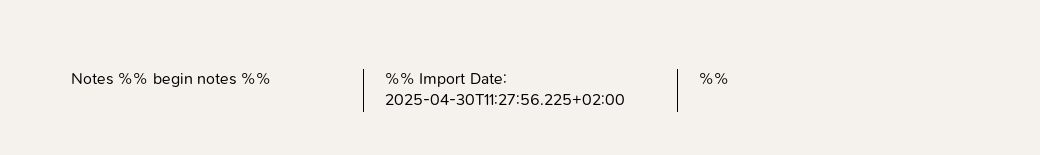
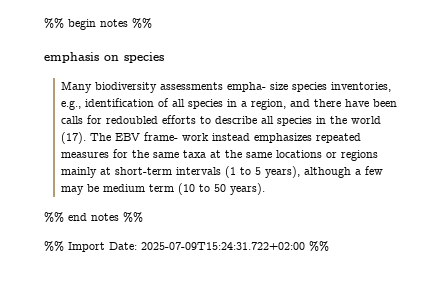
- Notes %% begin notes %%
+ %% begin notes %%
+ emphasis on species
+ Many biodiversity assessments empha- size species inventories, e.g., identification of all species in a region, and there have been calls for redoubled efforts to describe all species in the world (17). The EBV frame- work instead emphasizes repeated measures for the same taxa at the same locations or regions mainly at short-term intervals (1 to 5 years), although a few may be medium term (10 to 50 years).
+ %% end notes %%
- %% Import Date: 2025-04-30T11:27:56.225+02:00 %%
+ %% Import Date: 2025-07-09T15:24:31.722+02:00 %%

